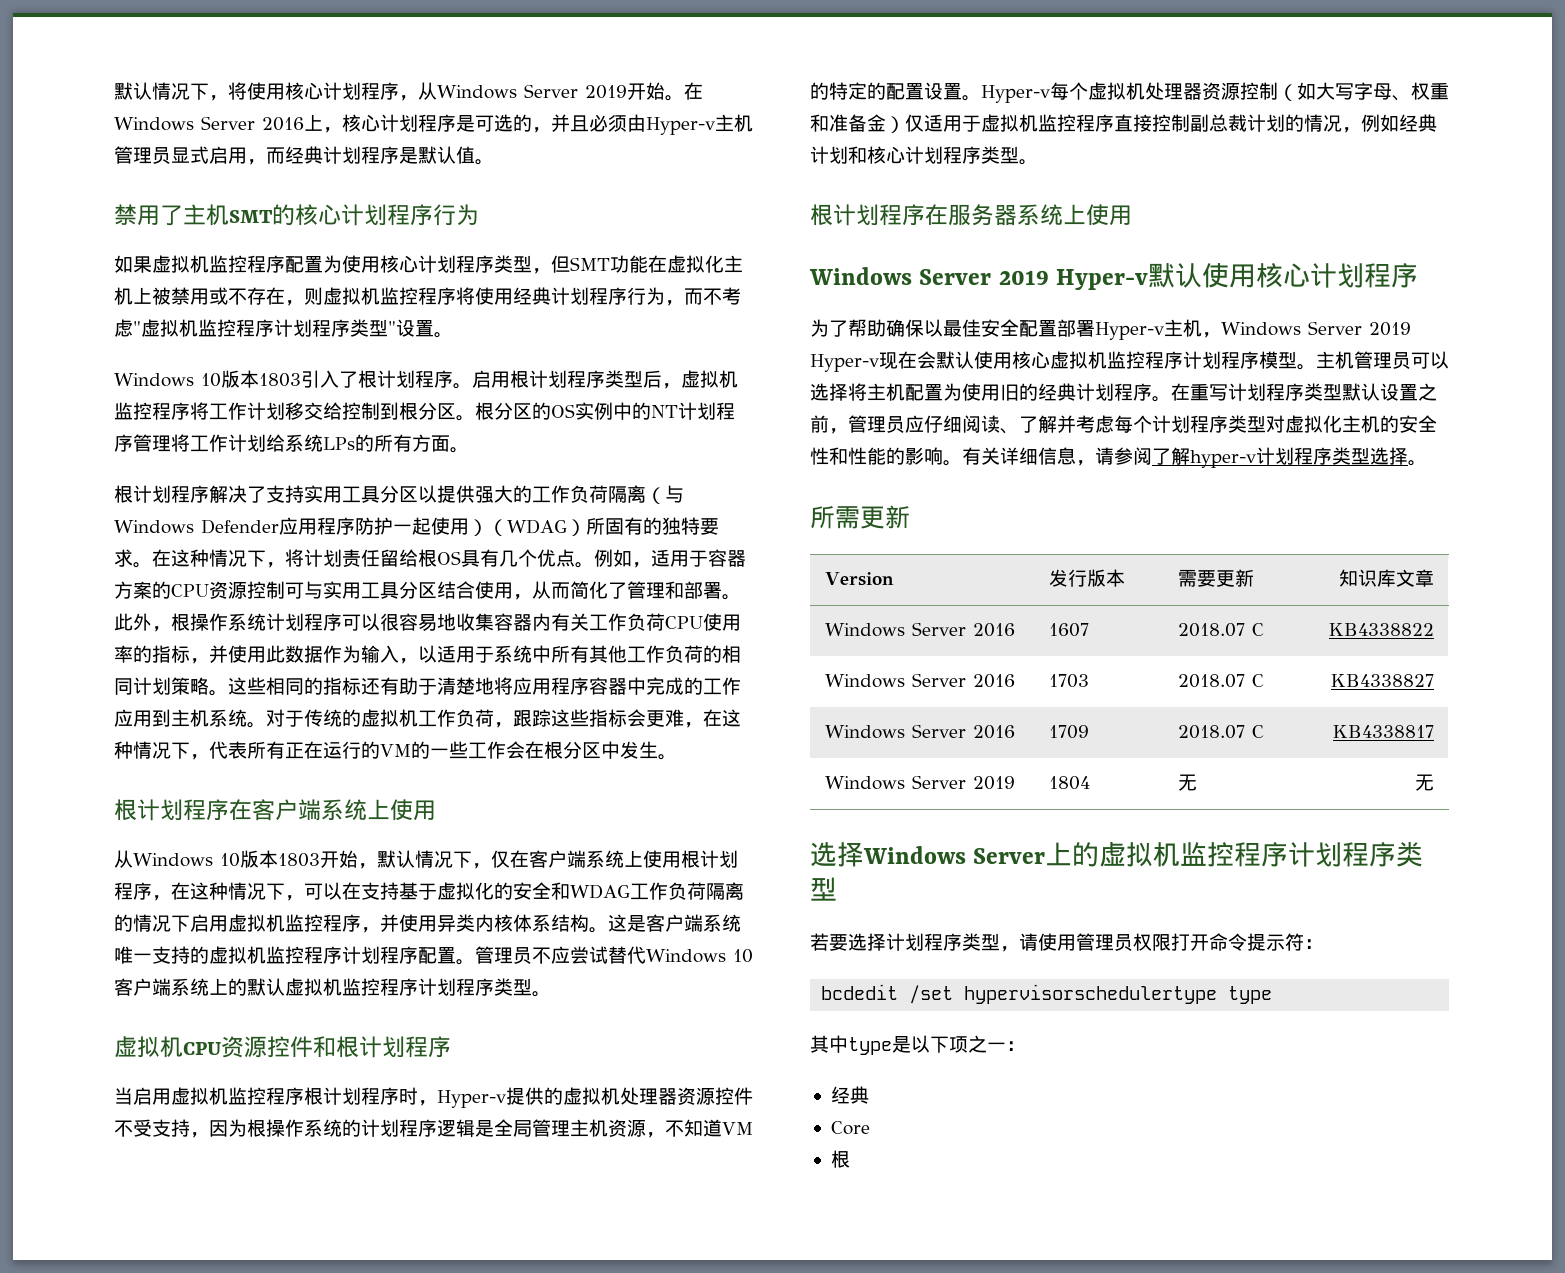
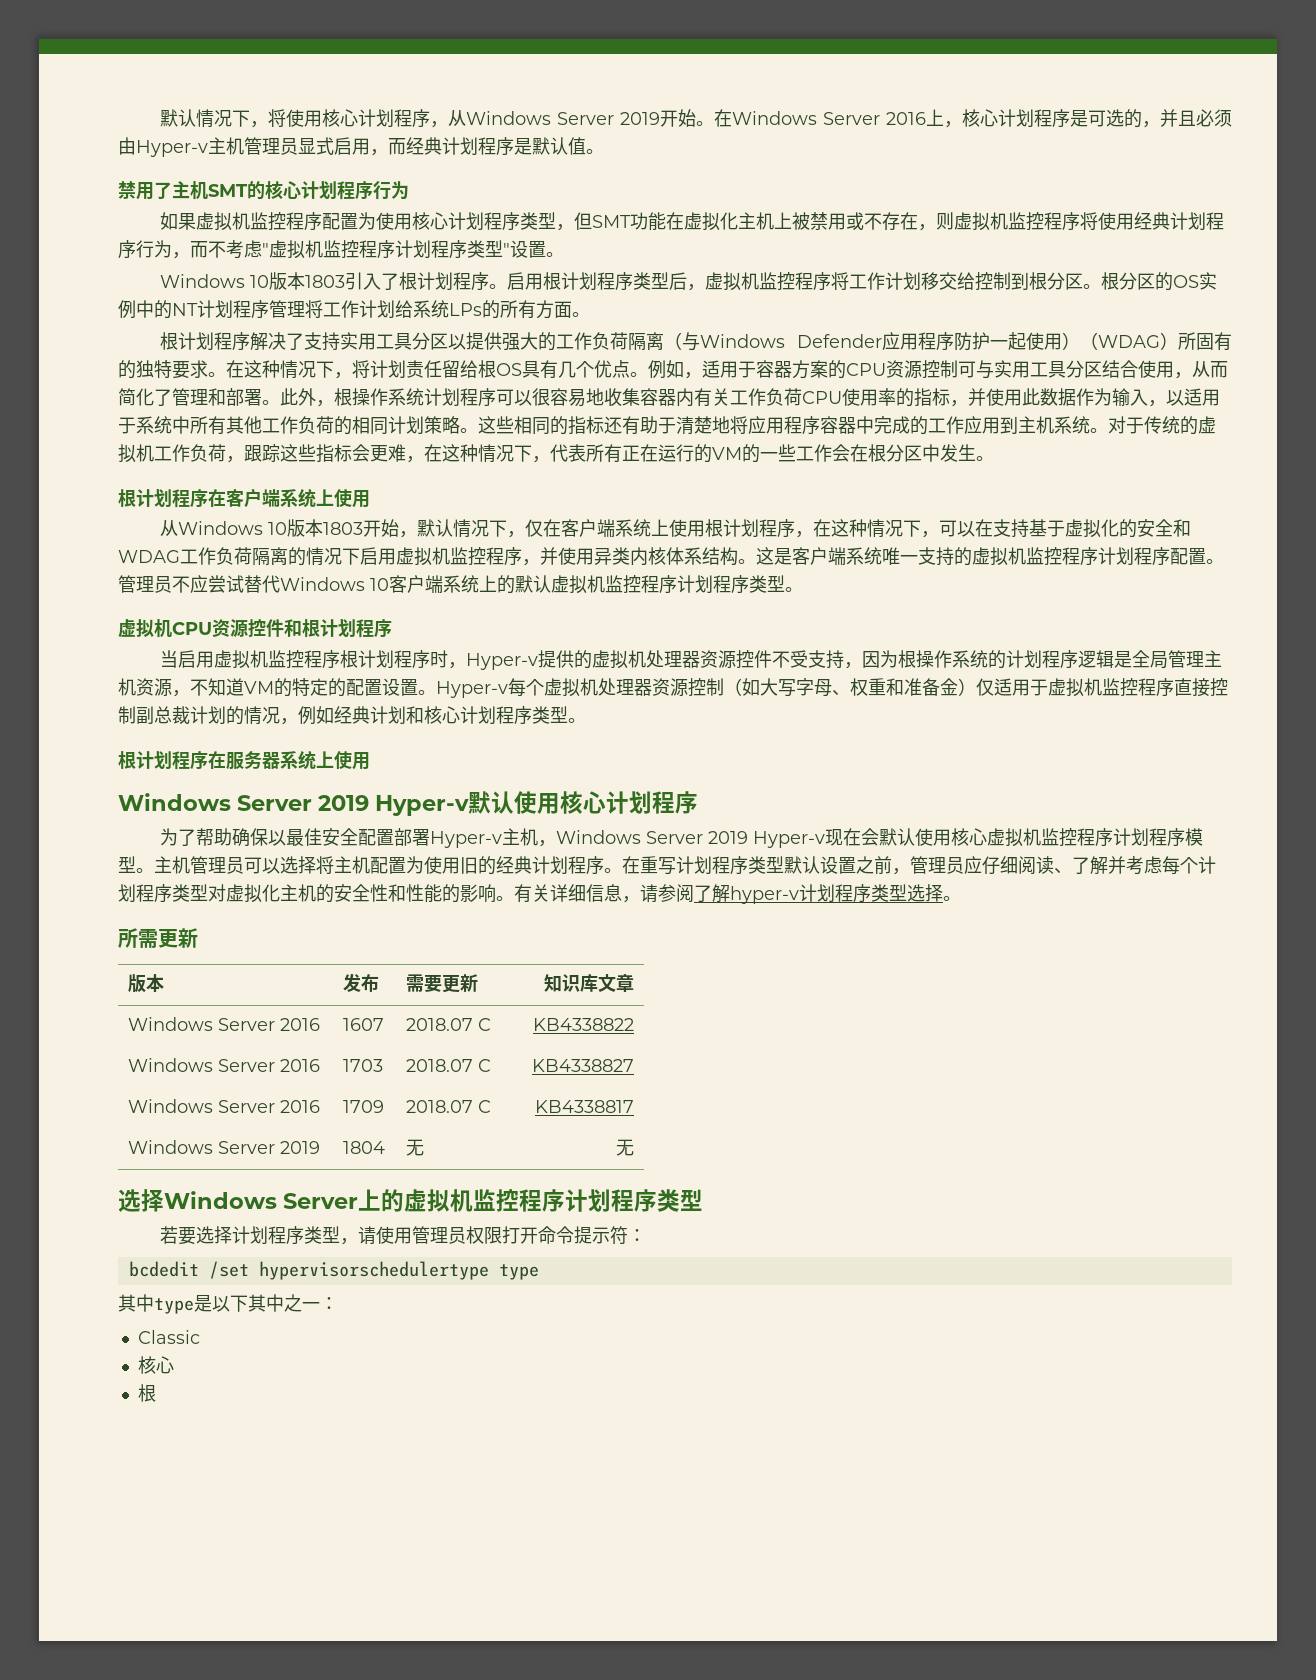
- Version | 发行版本 | 需要更新 | 知识库文章
+ 版本 | 发布 | 需要更新 | 知识库文章
- 其中type是以下项之一：
- 经典
- Core
+ 其中type是以下其中之一：
+ Classic
+ 核心

